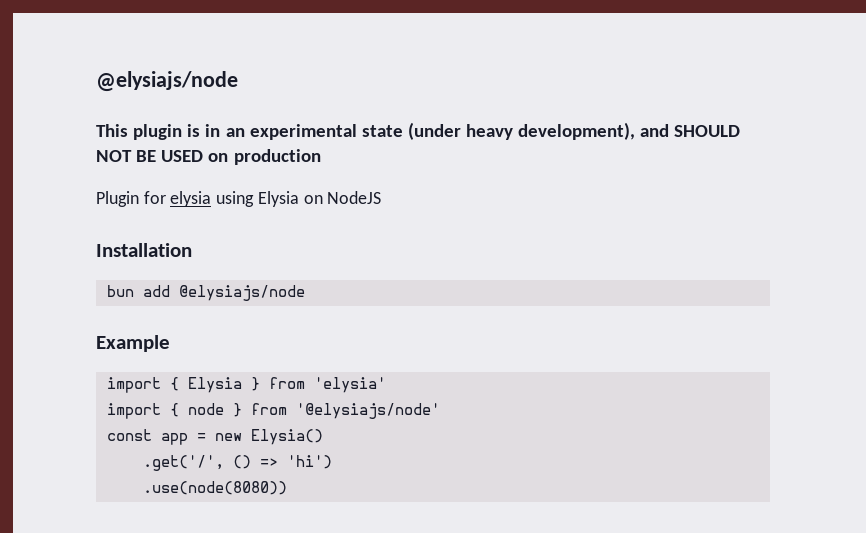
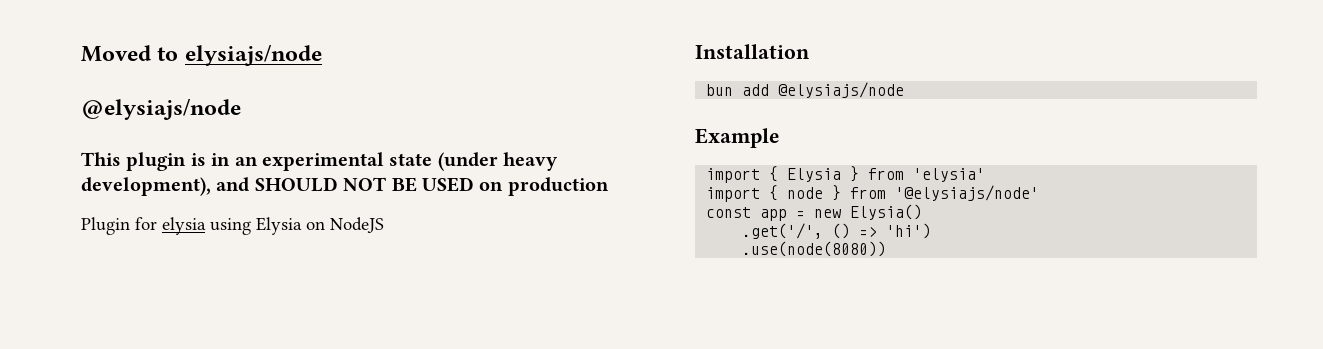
+ Moved to elysiajs/node

